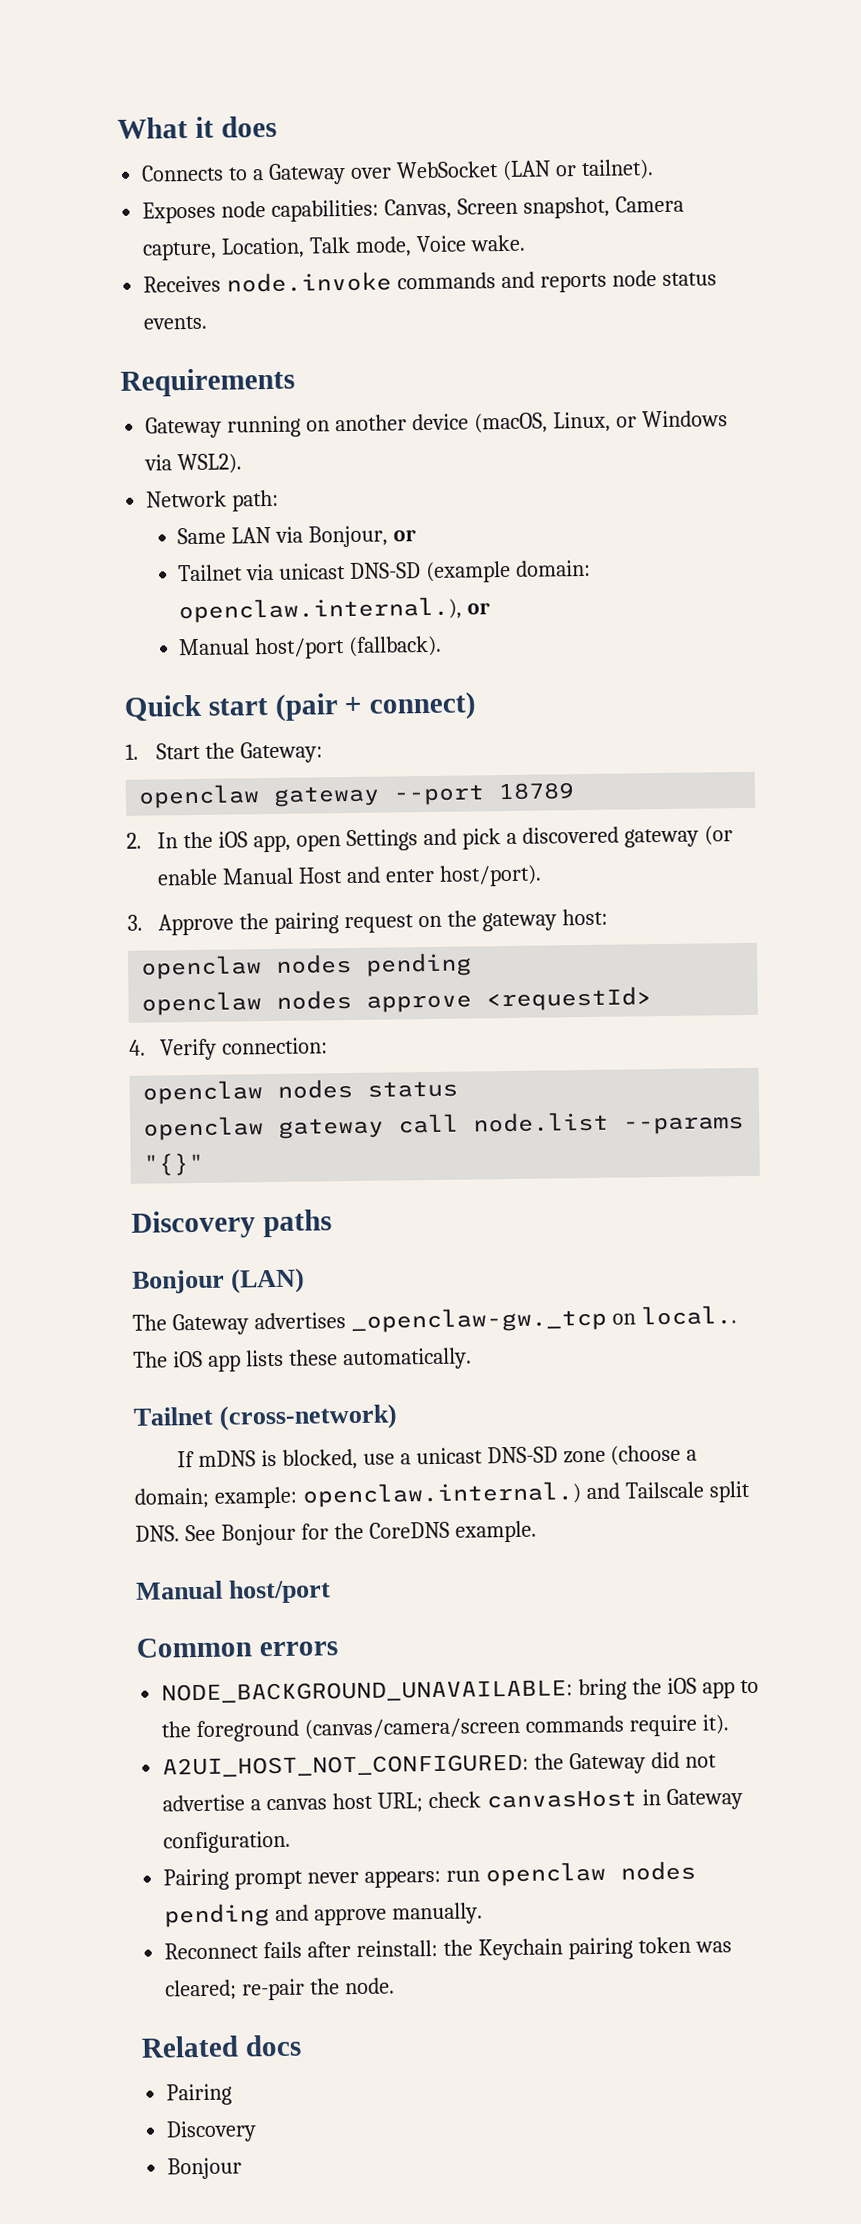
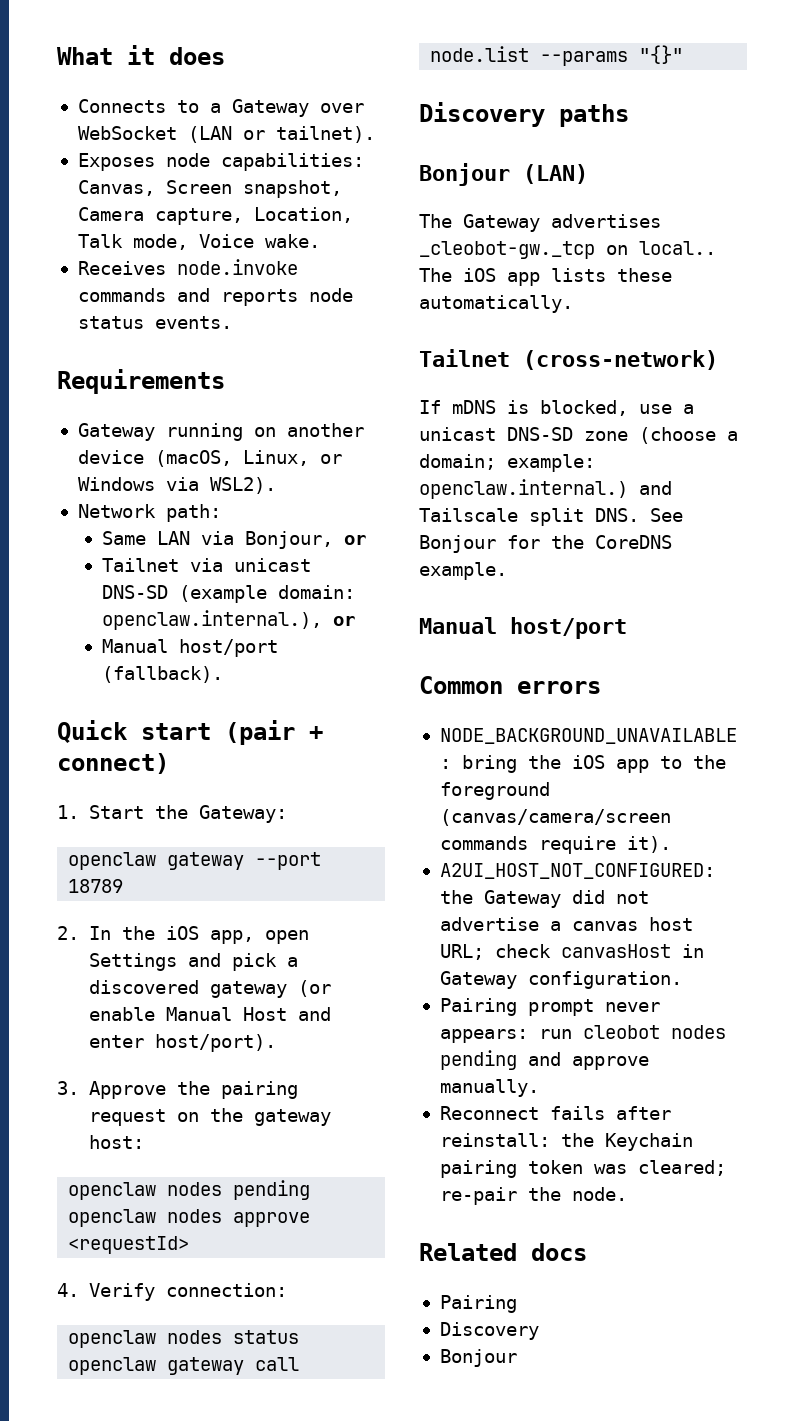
- The Gateway advertises _openclaw-gw._tcp on local..
+ The Gateway advertises _cleobot-gw._tcp on local..
- Pairing prompt never appears: run openclaw nodes pending and approve manually.
+ Pairing prompt never appears: run cleobot nodes pending and approve manually.

